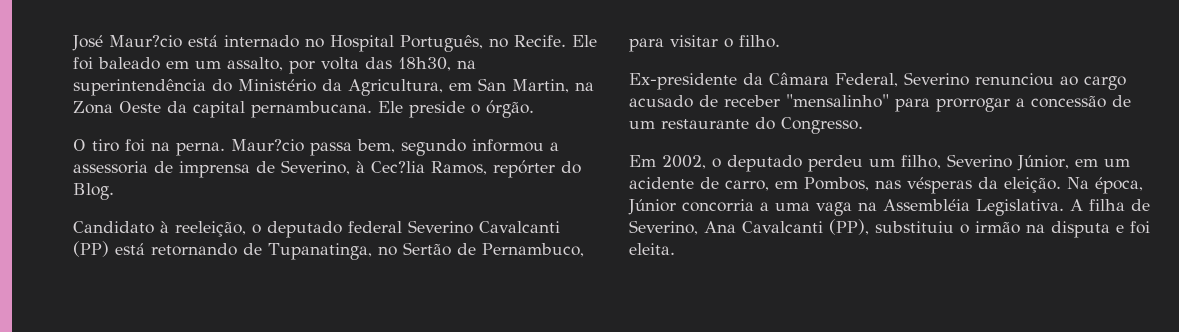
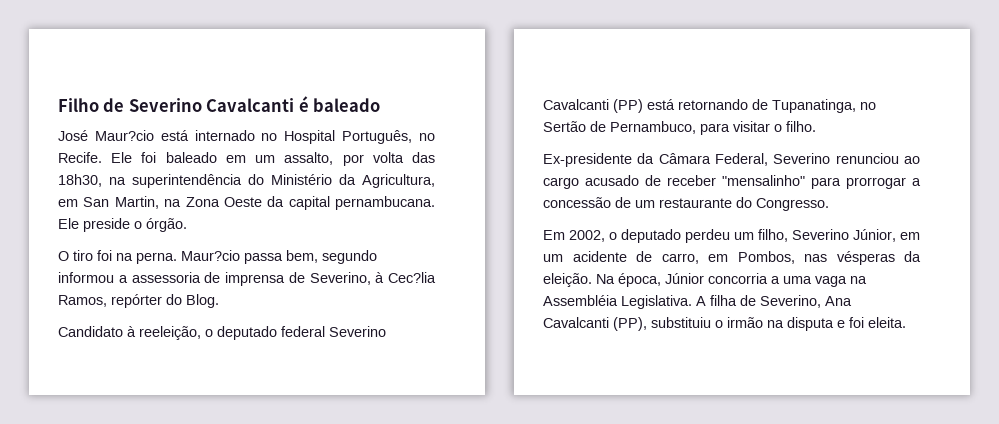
+ Filho de Severino Cavalcanti é baleado

